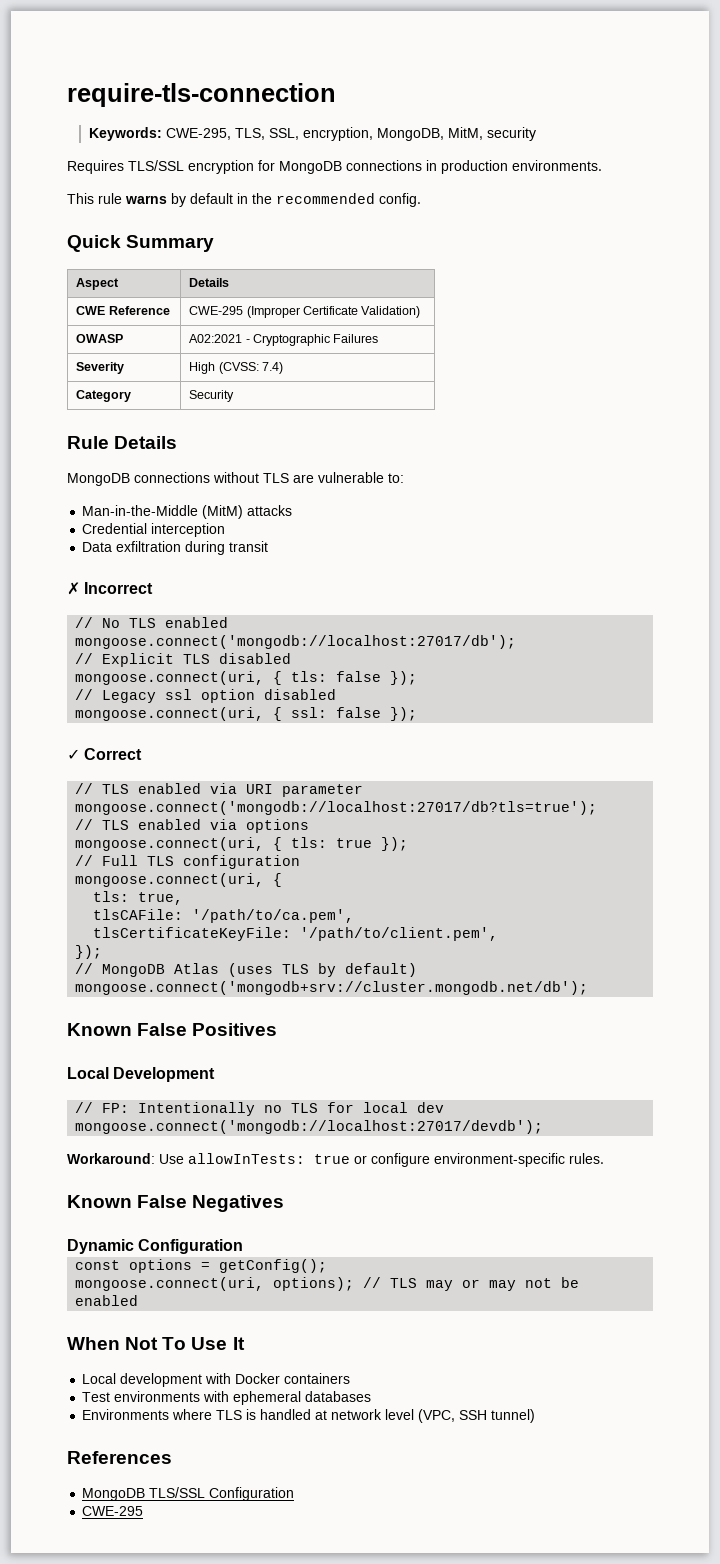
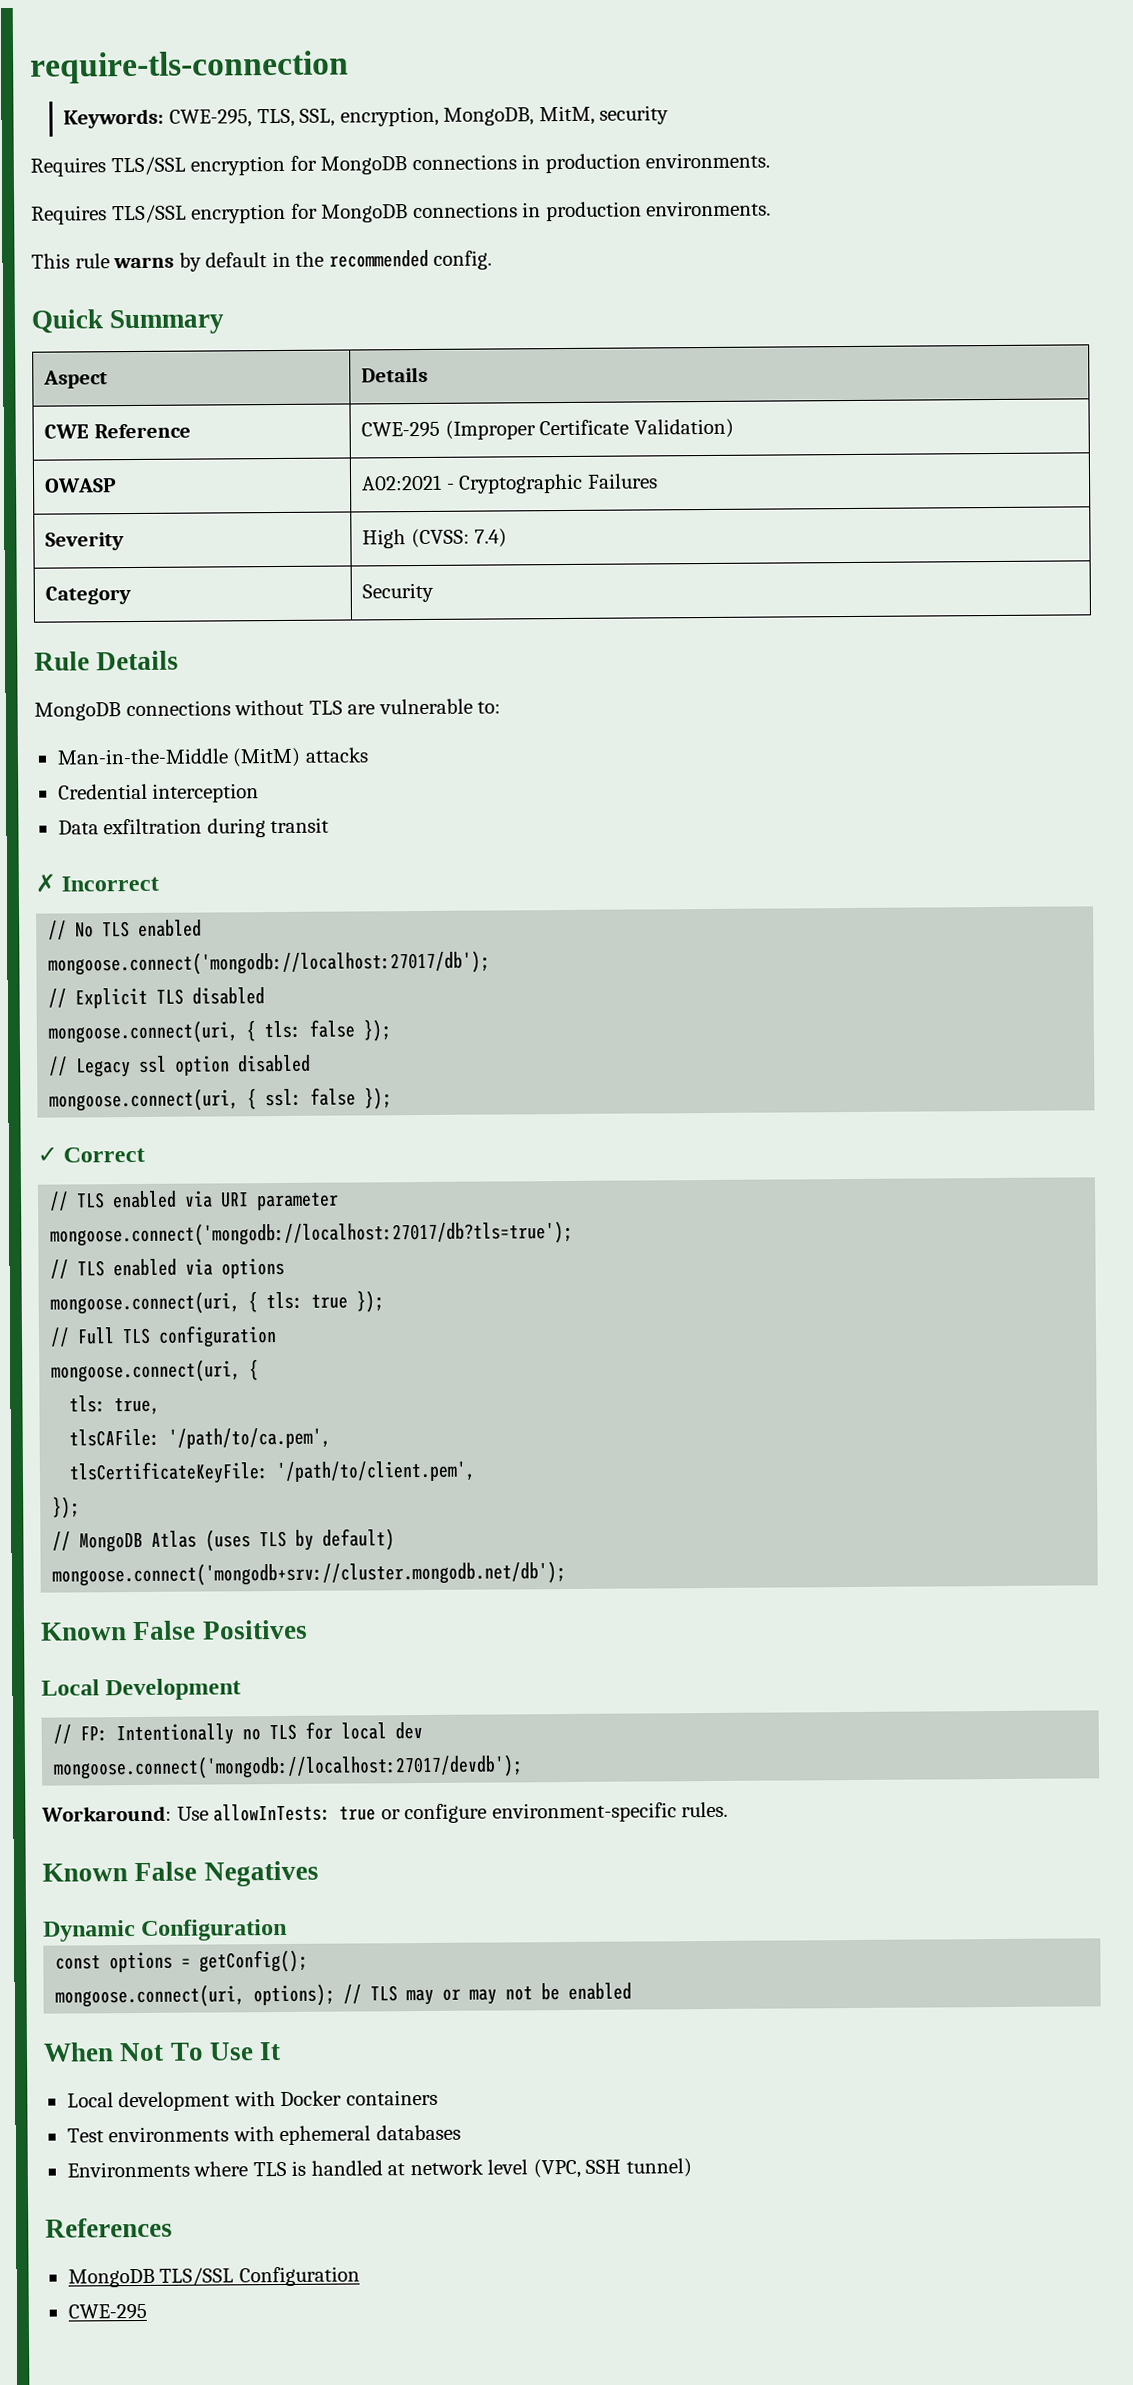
  Keywords: CWE-295, TLS, SSL, encryption, MongoDB, MitM, security
+ Requires TLS/SSL encryption for MongoDB connections in production environments.

